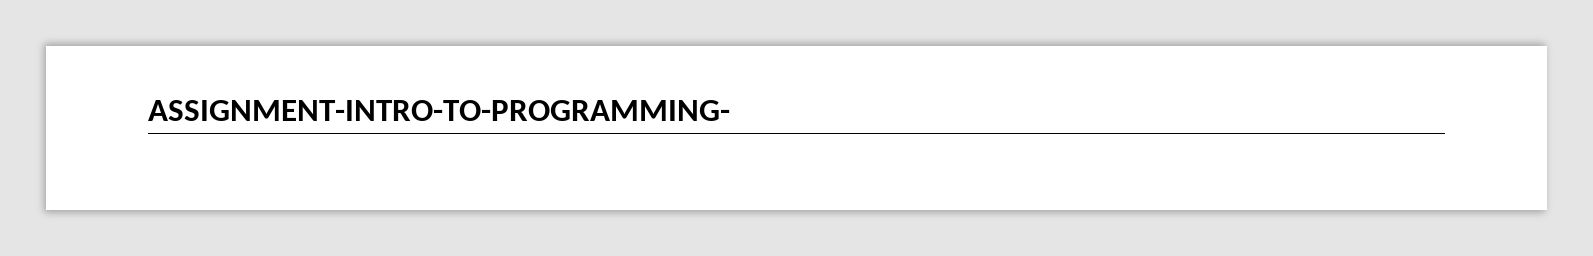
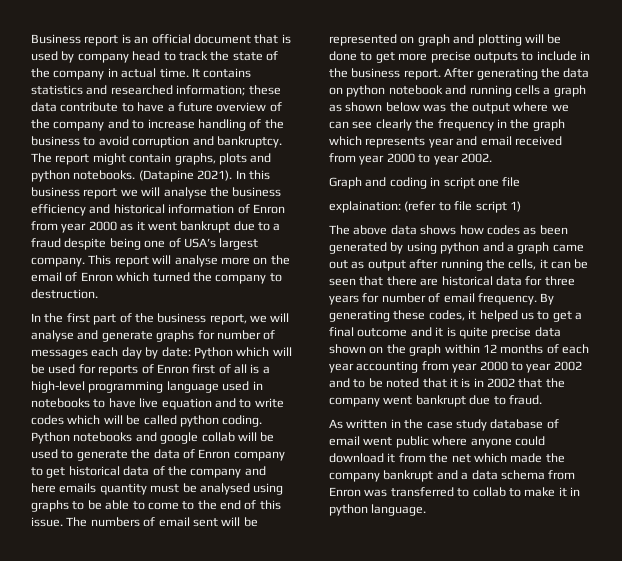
- ASSIGNMENT-INTRO-TO-PROGRAMMING-
+ Business report is an official document that is used by company head to track the state of the company in actual time. It contains statistics and researched information; these data contribute to have a future overview of the company and to increase handling of the business to avoid corruption and bankruptcy. The report might contain graphs, plots and python notebooks. (Datapine 2021). In this business report we will analyse the business efficiency and historical information of Enron from year 2000 as it went bankrupt due to a fraud despite being one of USA’s largest company. This report will analyse more on the email of Enron which turned the company to destruction.
+ In the first part of the business report, we will analyse and generate graphs for number of messages each day by date: Python which will be used for reports of Enron first of all is a high-level programming language used in notebooks to have live equation and to write codes which will be called python coding. Python notebooks and google collab will be used to generate the data of Enron company to get historical data of the company and here emails quantity must be analysed using graphs to be able to come to the end of this issue. The numbers of email sent will be represented on graph and plotting will be done to get more precise outputs to include in the business report. After generating the data on python notebook and running cells a graph as shown below was the output where we can see clearly the frequency in the graph which represents year and email received from year 2000 to year 2002.
+ Graph and coding in script one file
+ explaination: (refer to file script 1)
+ The above data shows how codes as been generated by using python and a graph came out as output after running the cells, it can be seen that there are historical data for three years for number of email frequency. By generating these codes, it helped us to get a final outcome and it is quite precise data shown on the graph within 12 months of each year accounting from year 2000 to year 2002 and to be noted that it is in 2002 that the company went bankrupt due to fraud.
+ As written in the case study database of email went public where anyone could download it from the net which made the company bankrupt and a data schema from Enron was transferred to collab to make it in python language.

